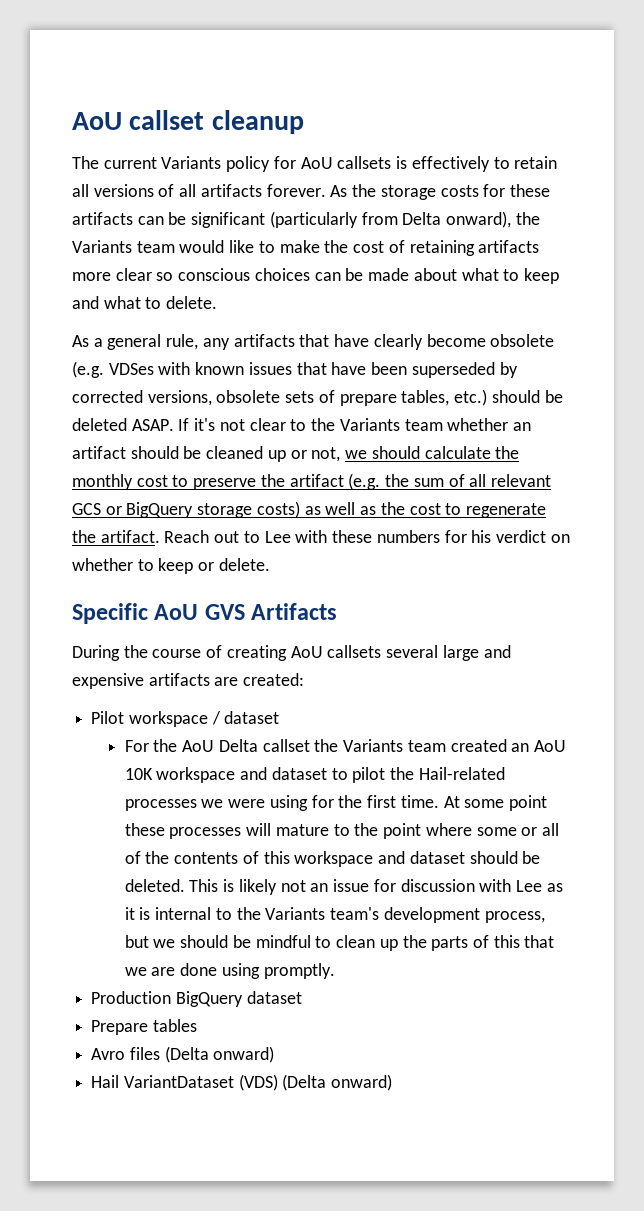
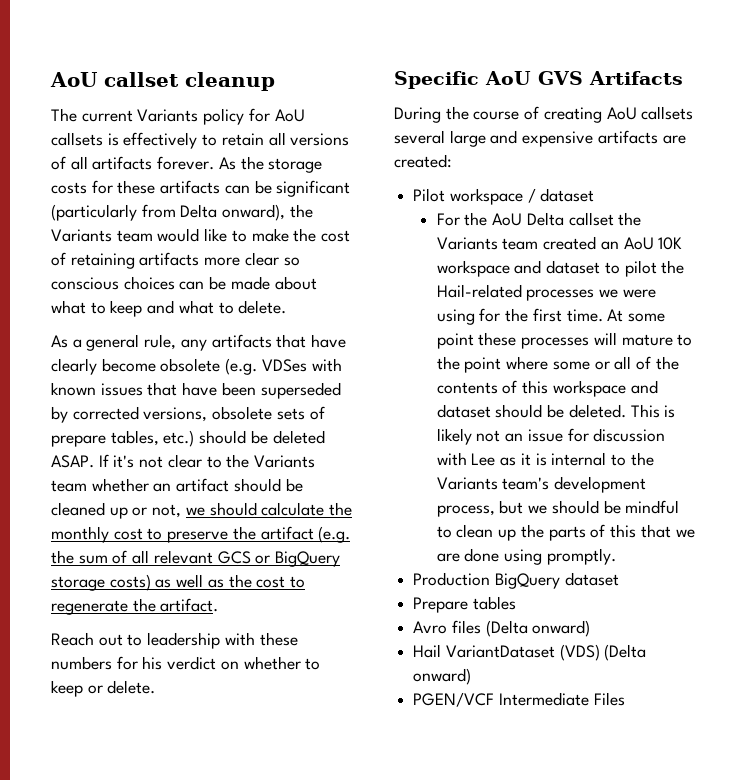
- If it's not clear to the Variants team whether an artifact should be cleaned up or not, we should calculate the monthly cost to preserve the artifact (e.g. the sum of all relevant GCS or BigQuery storage costs) as well as the cost to regenerate the artifact. Reach out to Lee with these numbers for his verdict on whether to keep or delete.
+ If it's not clear to the Variants team whether an artifact should be cleaned up or not, we should calculate the monthly cost to preserve the artifact (e.g. the sum of all relevant GCS or BigQuery storage costs) as well as the cost to regenerate the artifact.
+ Reach out to leadership with these numbers for his verdict on whether to keep or delete.
+ PGEN/VCF Intermediate Files

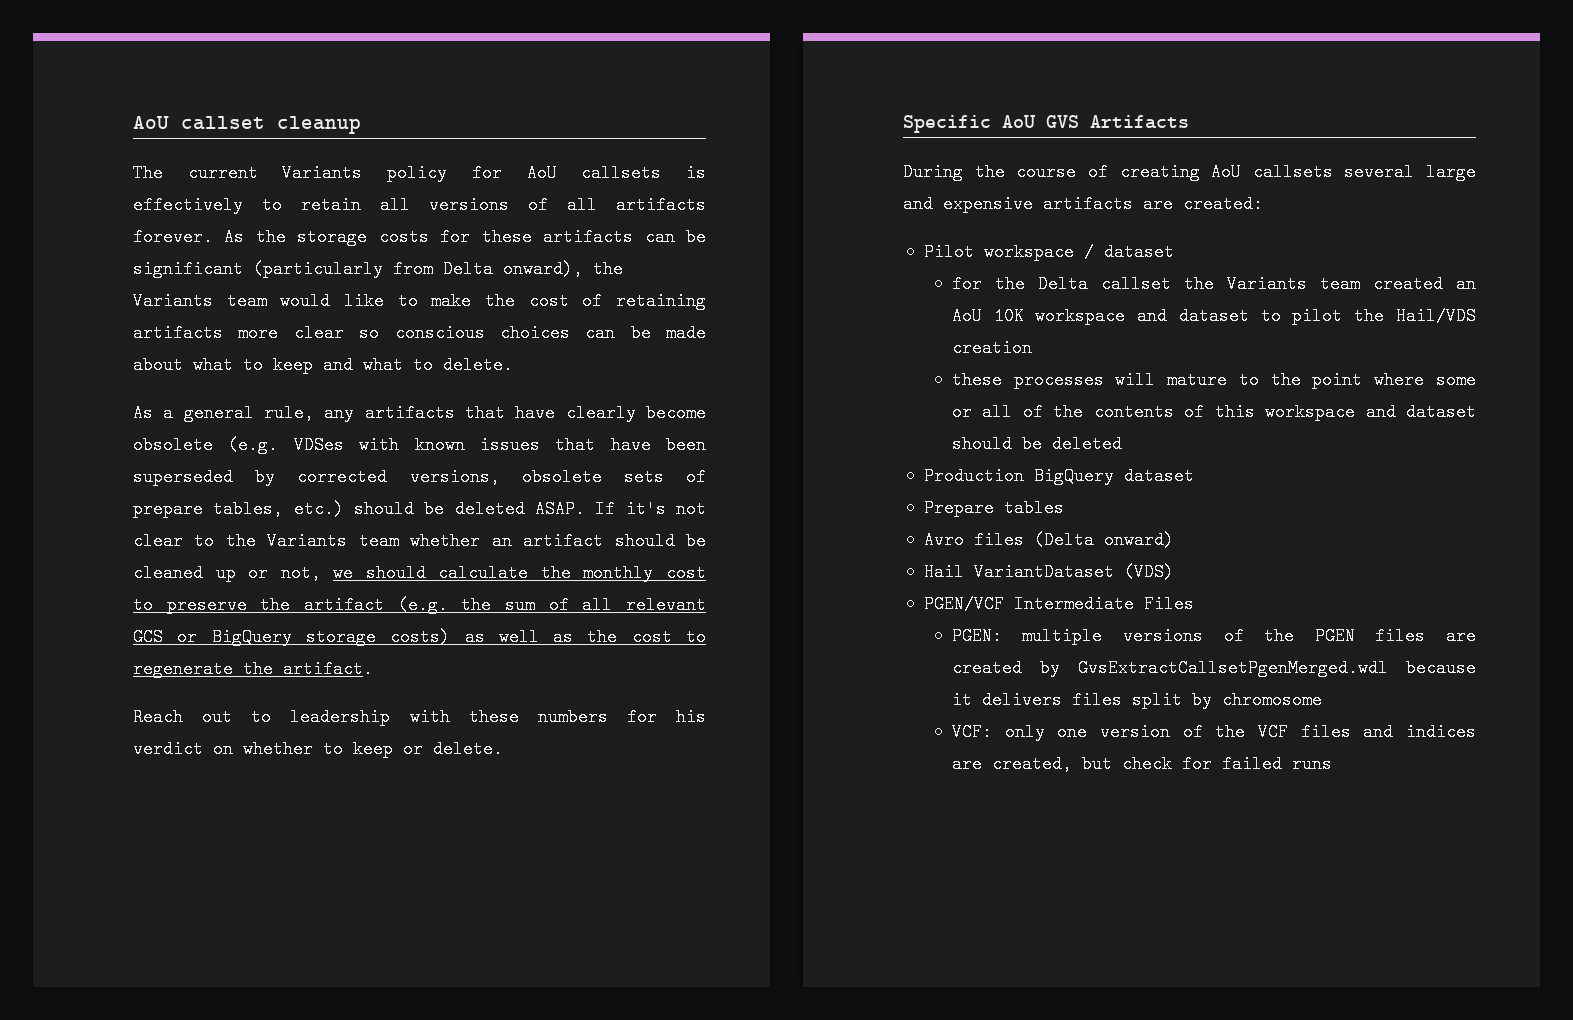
- For the AoU Delta callset the Variants team created an AoU 10K workspace and dataset to pilot the Hail-related processes we were using for the first time. At some point these processes will mature to the point where some or all of the contents of this workspace and dataset should be deleted. This is likely not an issue for discussion with Lee as it is internal to the Variants team's development process, but we should be mindful to clean up the parts of this that we are done using promptly.
+ for the Delta callset the Variants team created an AoU 10K workspace and dataset to pilot the Hail/VDS creation
+ these processes will mature to the point where some or all of the contents of this workspace and dataset should be deleted
- Hail VariantDataset (VDS) (Delta onward)
+ Hail VariantDataset (VDS)
+ PGEN: multiple versions of the PGEN files are created by GvsExtractCallsetPgenMerged.wdl because it delivers files split by chromosome
+ VCF: only one version of the VCF files and indices are created, but check for failed runs

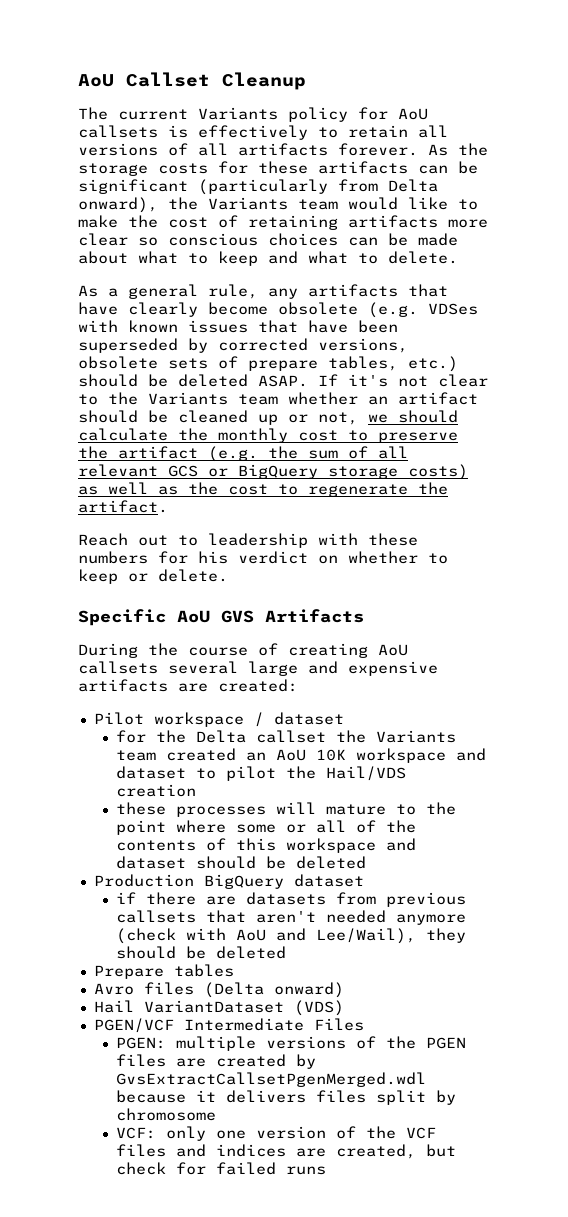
- AoU callset cleanup
+ AoU Callset Cleanup
+ if there are datasets from previous callsets that aren't needed anymore (check with AoU and Lee/Wail), they should be deleted

